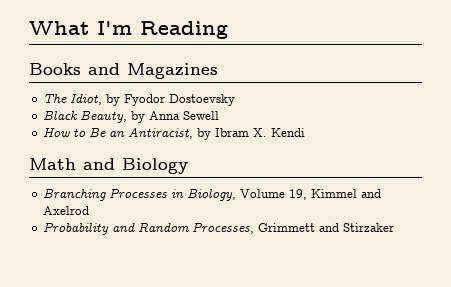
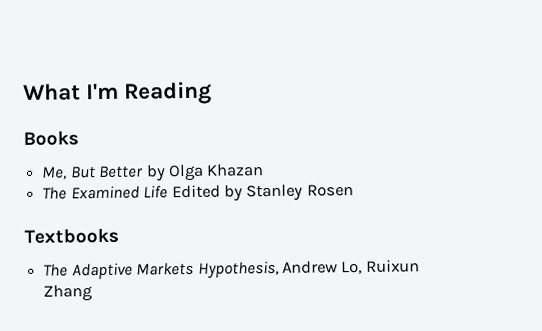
- Books and Magazines
- The Idiot, by Fyodor Dostoevsky
- Black Beauty, by Anna Sewell
- How to Be an Antiracist, by Ibram X. Kendi
- Math and Biology
- Branching Processes in Biology, Volume 19, Kimmel and Axelrod
- Probability and Random Processes, Grimmett and Stirzaker
+ Books
+ Me, But Better by Olga Khazan
+ The Examined Life Edited by Stanley Rosen
+ Textbooks
+ The Adaptive Markets Hypothesis, Andrew Lo, Ruixun Zhang

